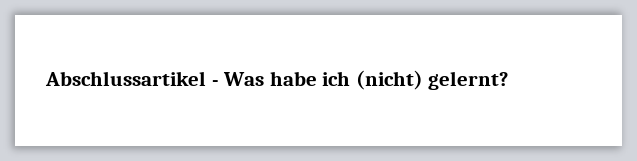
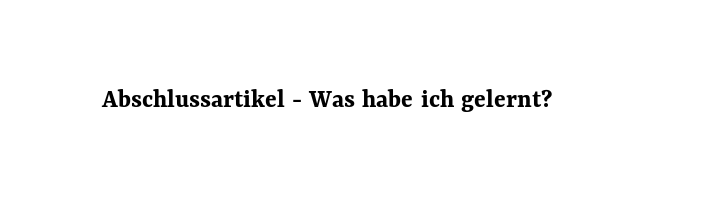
- Abschlussartikel - Was habe ich (nicht) gelernt?
+ Abschlussartikel - Was habe ich gelernt?

